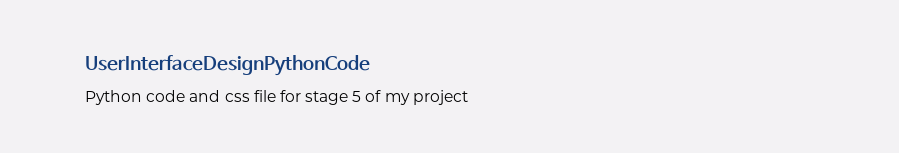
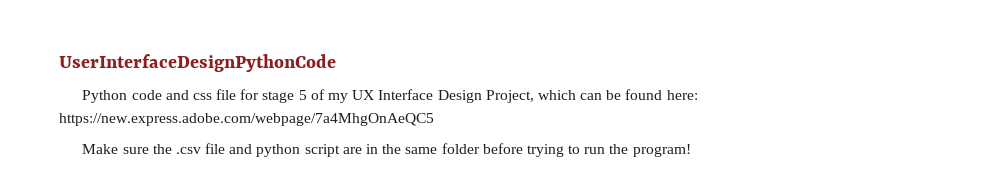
- Python code and css file for stage 5 of my project
+ Python code and css file for stage 5 of my UX Interface Design Project, which can be found here: https://new.express.adobe.com/webpage/7a4MhgOnAeQC5
+ Make sure the .csv file and python script are in the same folder before trying to run the program!

